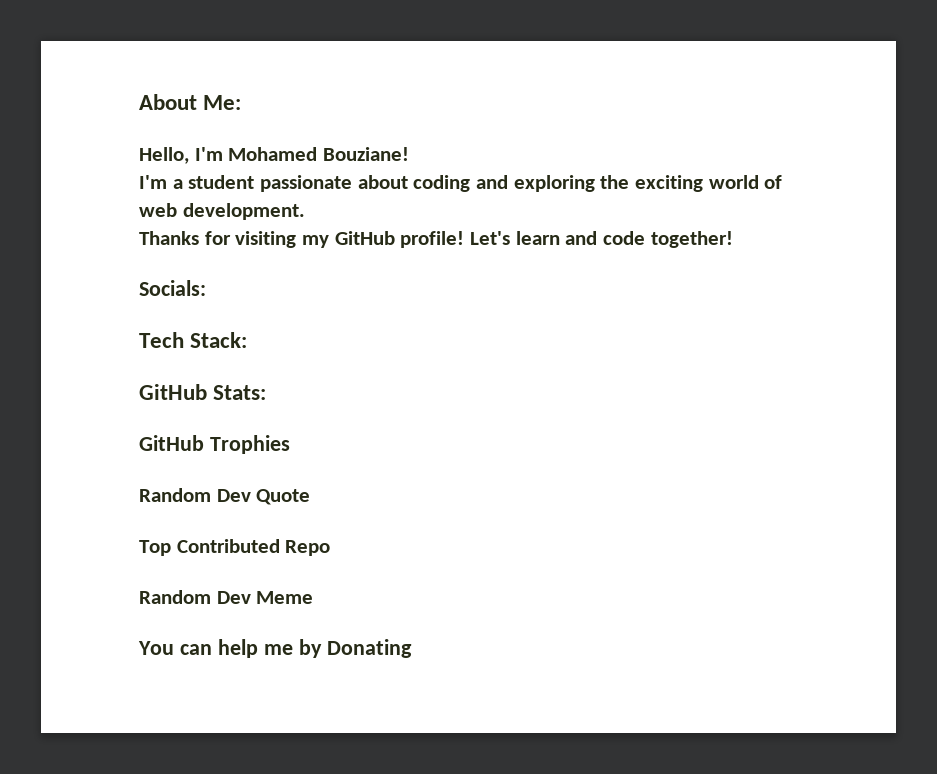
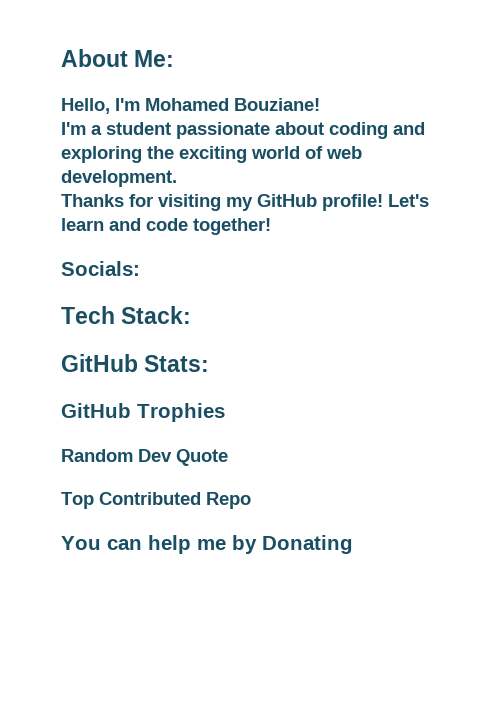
- Random Dev Meme

